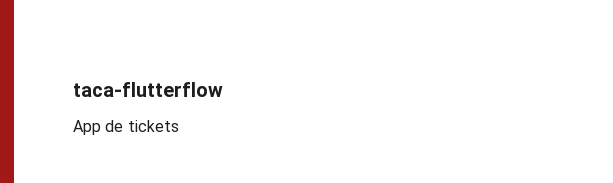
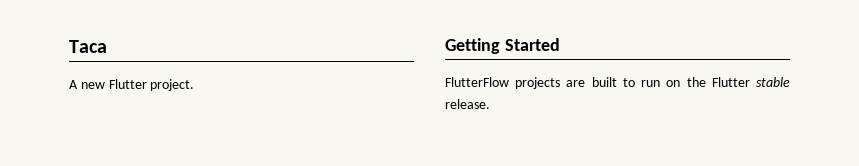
- taca-flutterflow
- App de tickets
+ Taca
+ A new Flutter project.
+ Getting Started
+ FlutterFlow projects are built to run on the Flutter stable release.

